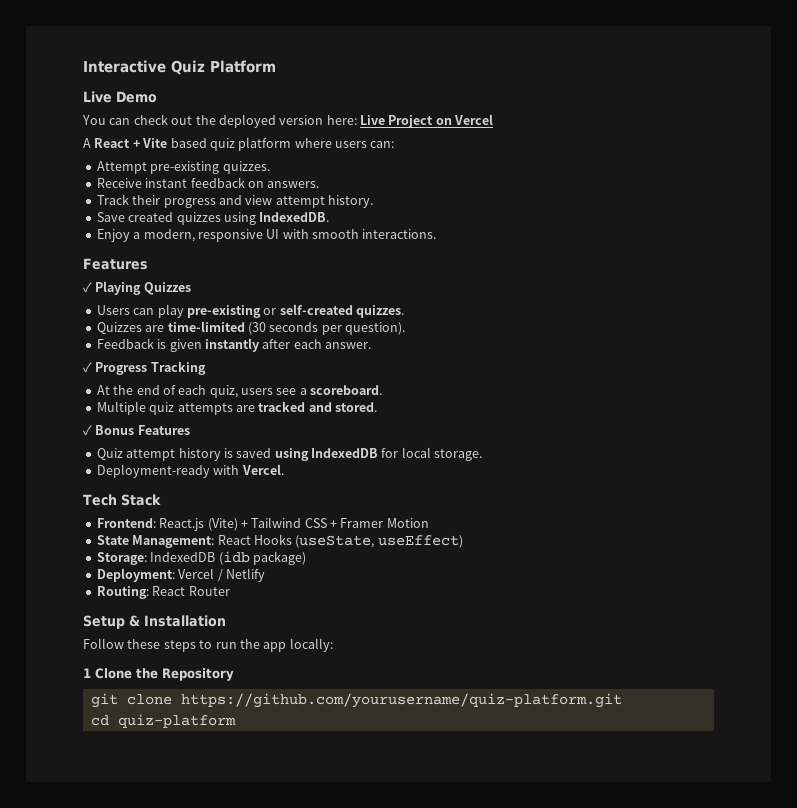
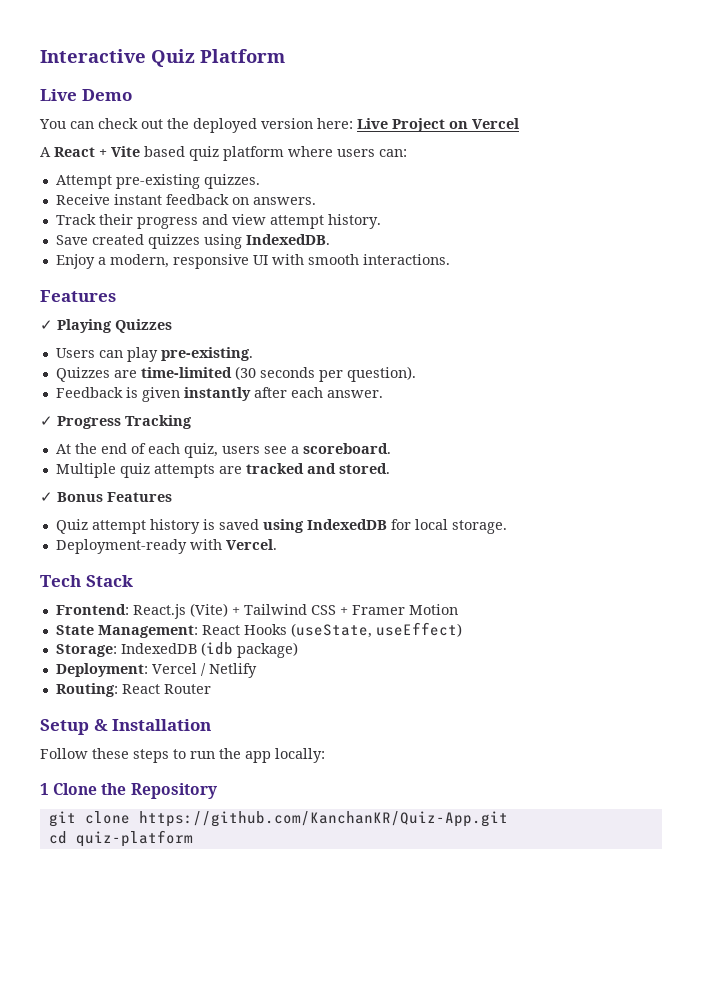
- Users can play pre-existing or self-created quizzes.
+ Users can play pre-existing.
- git clone https://github.com/yourusername/quiz-platform.git
+ git clone https://github.com/KanchanKR/Quiz-App.git

